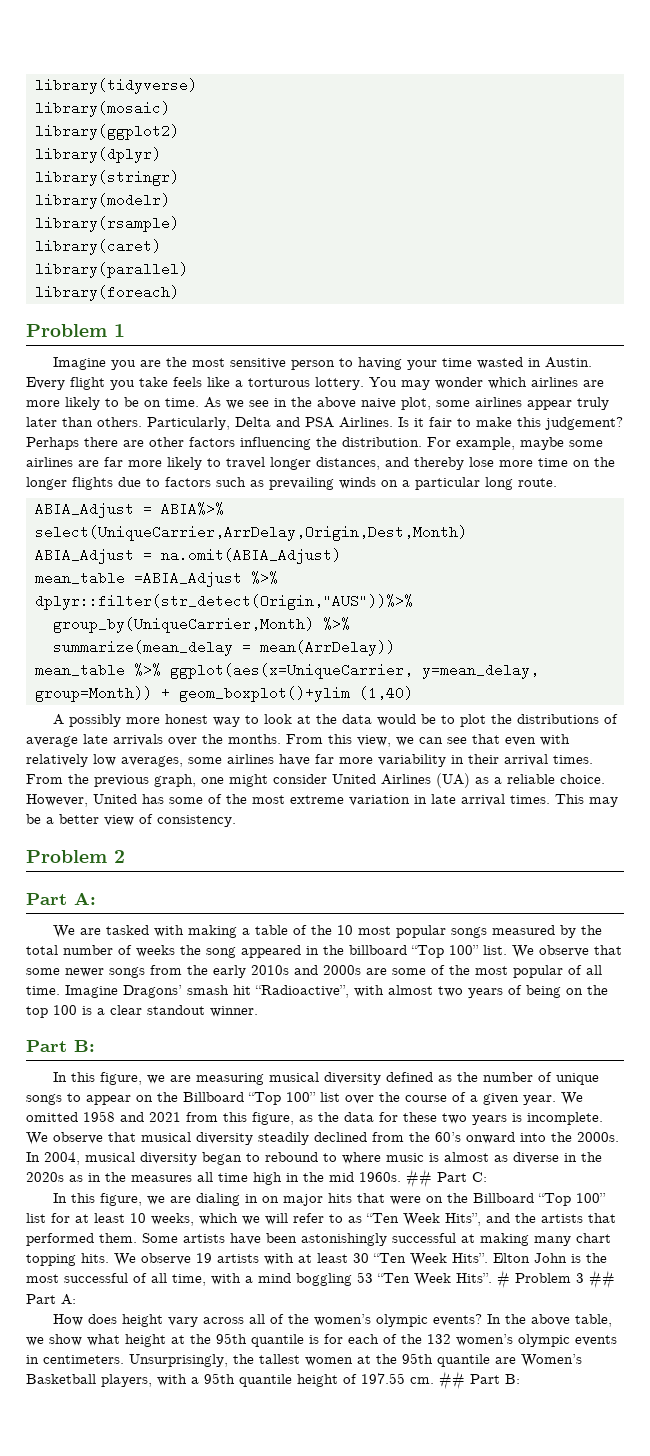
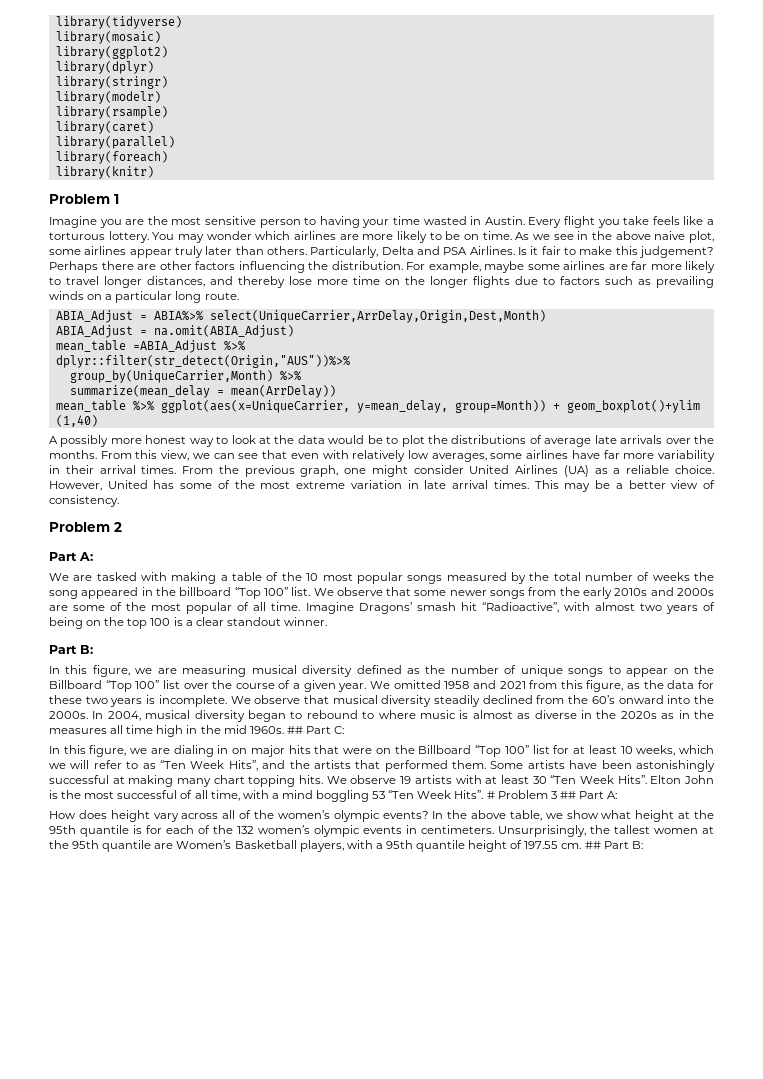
+ library(knitr)

